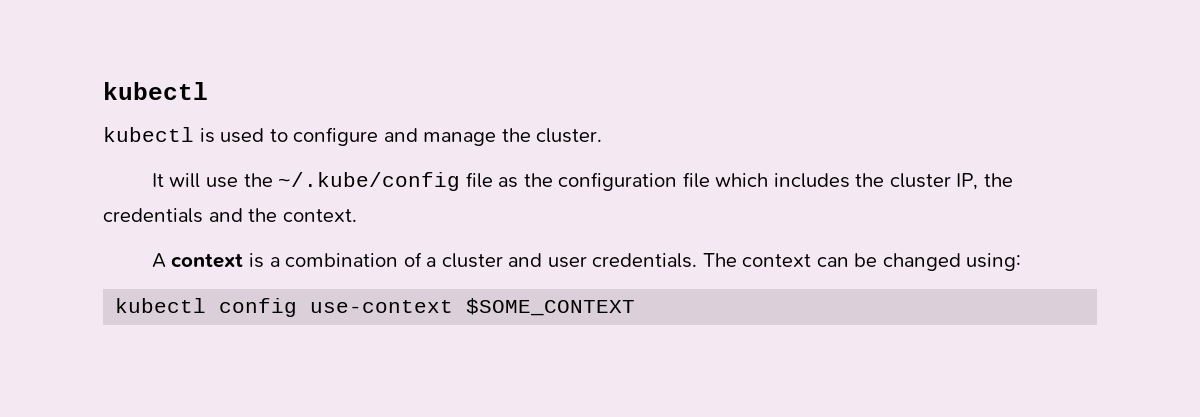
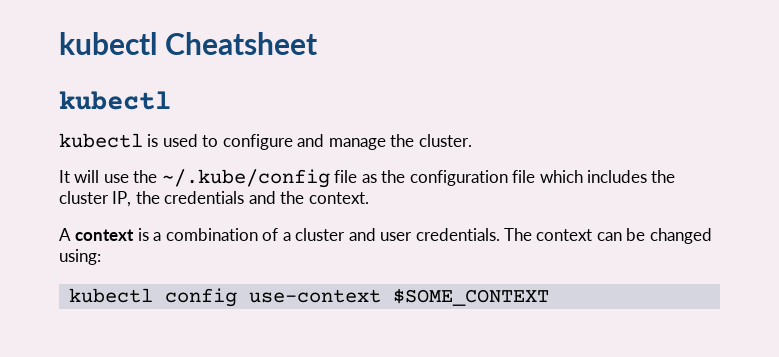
+ kubectl Cheatsheet

